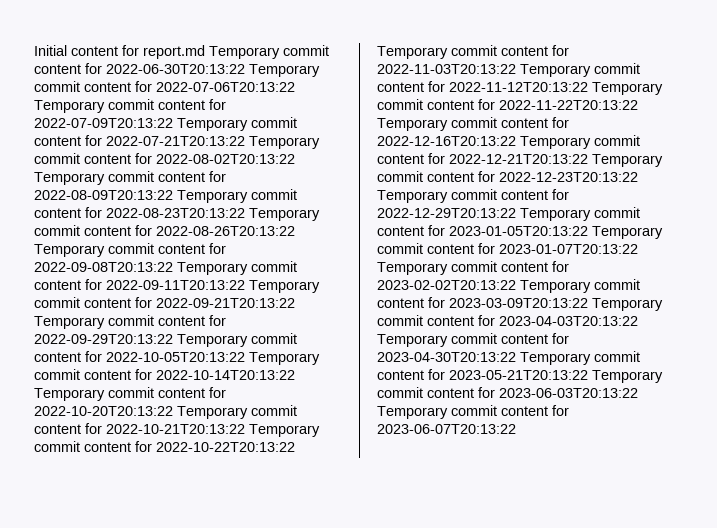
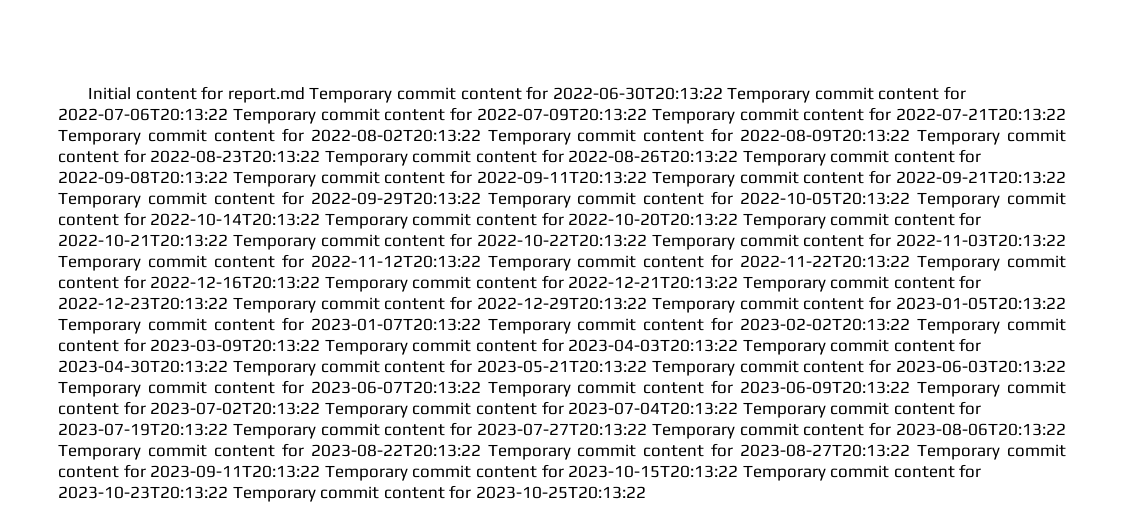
- Initial content for report.md Temporary commit content for 2022-06-30T20:13:22 Temporary commit content for 2022-07-06T20:13:22 Temporary commit content for 2022-07-09T20:13:22 Temporary commit content for 2022-07-21T20:13:22 Temporary commit content for 2022-08-02T20:13:22 Temporary commit content for 2022-08-09T20:13:22 Temporary commit content for 2022-08-23T20:13:22 Temporary commit content for 2022-08-26T20:13:22 Temporary commit content for 2022-09-08T20:13:22 Temporary commit content for 2022-09-11T20:13:22 Temporary commit content for 2022-09-21T20:13:22 Temporary commit content for 2022-09-29T20:13:22 Temporary commit content for 2022-10-05T20:13:22 Temporary commit content for 2022-10-14T20:13:22 Temporary commit content for 2022-10-20T20:13:22 Temporary commit content for 2022-10-21T20:13:22 Temporary commit content for 2022-10-22T20:13:22 Temporary commit content for 2022-11-03T20:13:22 Temporary commit content for 2022-11-12T20:13:22 Temporary commit content for 2022-11-22T20:13:22 Temporary commit content for 2022-12-16T20:13:22 Temporary commit content for 2022-12-21T20:13:22 Temporary commit content for 2022-12-23T20:13:22 Temporary commit content for 2022-12-29T20:13:22 Temporary commit content for 2023-01-05T20:13:22 Temporary commit content for 2023-01-07T20:13:22 Temporary commit content for 2023-02-02T20:13:22 Temporary commit content for 2023-03-09T20:13:22 Temporary commit content for 2023-04-03T20:13:22 Temporary commit content for 2023-04-30T20:13:22 Temporary commit content for 2023-05-21T20:13:22 Temporary commit content for 2023-06-03T20:13:22 Temporary commit content for 2023-06-07T20:13:22
+ Initial content for report.md Temporary commit content for 2022-06-30T20:13:22 Temporary commit content for 2022-07-06T20:13:22 Temporary commit content for 2022-07-09T20:13:22 Temporary commit content for 2022-07-21T20:13:22 Temporary commit content for 2022-08-02T20:13:22 Temporary commit content for 2022-08-09T20:13:22 Temporary commit content for 2022-08-23T20:13:22 Temporary commit content for 2022-08-26T20:13:22 Temporary commit content for 2022-09-08T20:13:22 Temporary commit content for 2022-09-11T20:13:22 Temporary commit content for 2022-09-21T20:13:22 Temporary commit content for 2022-09-29T20:13:22 Temporary commit content for 2022-10-05T20:13:22 Temporary commit content for 2022-10-14T20:13:22 Temporary commit content for 2022-10-20T20:13:22 Temporary commit content for 2022-10-21T20:13:22 Temporary commit content for 2022-10-22T20:13:22 Temporary commit content for 2022-11-03T20:13:22 Temporary commit content for 2022-11-12T20:13:22 Temporary commit content for 2022-11-22T20:13:22 Temporary commit content for 2022-12-16T20:13:22 Temporary commit content for 2022-12-21T20:13:22 Temporary commit content for 2022-12-23T20:13:22 Temporary commit content for 2022-12-29T20:13:22 Temporary commit content for 2023-01-05T20:13:22 Temporary commit content for 2023-01-07T20:13:22 Temporary commit content for 2023-02-02T20:13:22 Temporary commit content for 2023-03-09T20:13:22 Temporary commit content for 2023-04-03T20:13:22 Temporary commit content for 2023-04-30T20:13:22 Temporary commit content for 2023-05-21T20:13:22 Temporary commit content for 2023-06-03T20:13:22 Temporary commit content for 2023-06-07T20:13:22 Temporary commit content for 2023-06-09T20:13:22 Temporary commit content for 2023-07-02T20:13:22 Temporary commit content for 2023-07-04T20:13:22 Temporary commit content for 2023-07-19T20:13:22 Temporary commit content for 2023-07-27T20:13:22 Temporary commit content for 2023-08-06T20:13:22 Temporary commit content for 2023-08-22T20:13:22 Temporary commit content for 2023-08-27T20:13:22 Temporary commit content for 2023-09-11T20:13:22 Temporary commit content for 2023-10-15T20:13:22 Temporary commit content for 2023-10-23T20:13:22 Temporary commit content for 2023-10-25T20:13:22

